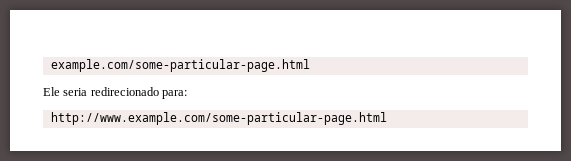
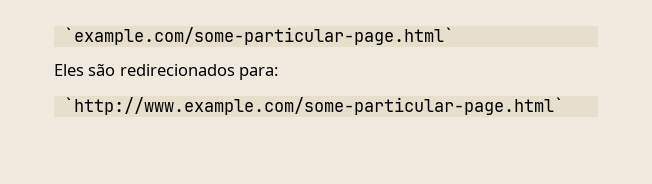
- example.com/some-particular-page.html
- Ele seria redirecionado para:
+ `example.com/some-particular-page.html`
+ Eles são redirecionados para:
- http://www.example.com/some-particular-page.html
+ `http://www.example.com/some-particular-page.html`

